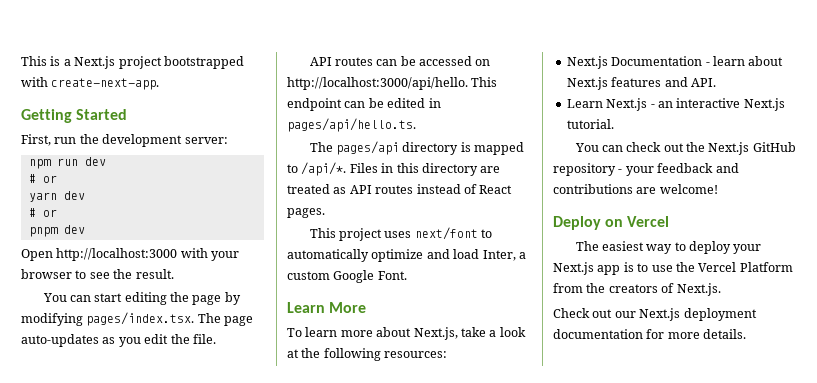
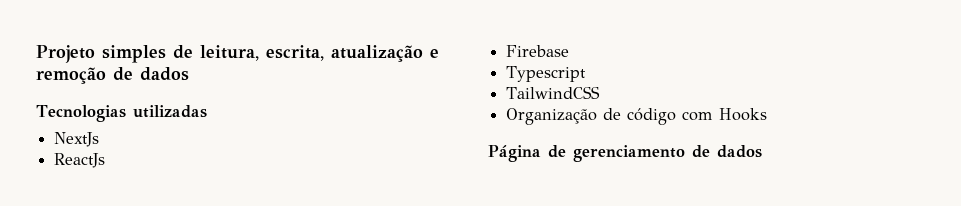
- This is a Next.js project bootstrapped with create-next-app.
- Getting Started
- First, run the development server:
- npm run dev
- # or
- yarn dev
- # or
- pnpm dev
- Open http://localhost:3000 with your browser to see the result.
- You can start editing the page by modifying pages/index.tsx. The page auto-updates as you edit the file.
- API routes can be accessed on http://localhost:3000/api/hello. This endpoint can be edited in pages/api/hello.ts.
- The pages/api directory is mapped to /api/*. Files in this directory are treated as API routes instead of React pages.
- This project uses next/font to automatically optimize and load Inter, a custom Google Font.
- Learn More
- To learn more about Next.js, take a look at the following resources:
- Next.js Documentation - learn about Next.js features and API.
- Learn Next.js - an interactive Next.js tutorial.
- You can check out the Next.js GitHub repository - your feedback and contributions are welcome!
- Deploy on Vercel
- The easiest way to deploy your Next.js app is to use the Vercel Platform from the creators of Next.js.
- Check out our Next.js deployment documentation for more details.
+ Projeto simples de leitura, escrita, atualização e remoção de dados
+ Tecnologias utilizadas
+ NextJs
+ ReactJs
+ Firebase
+ Typescript
+ TailwindCSS
+ Organização de código com Hooks
+ Página de gerenciamento de dados

